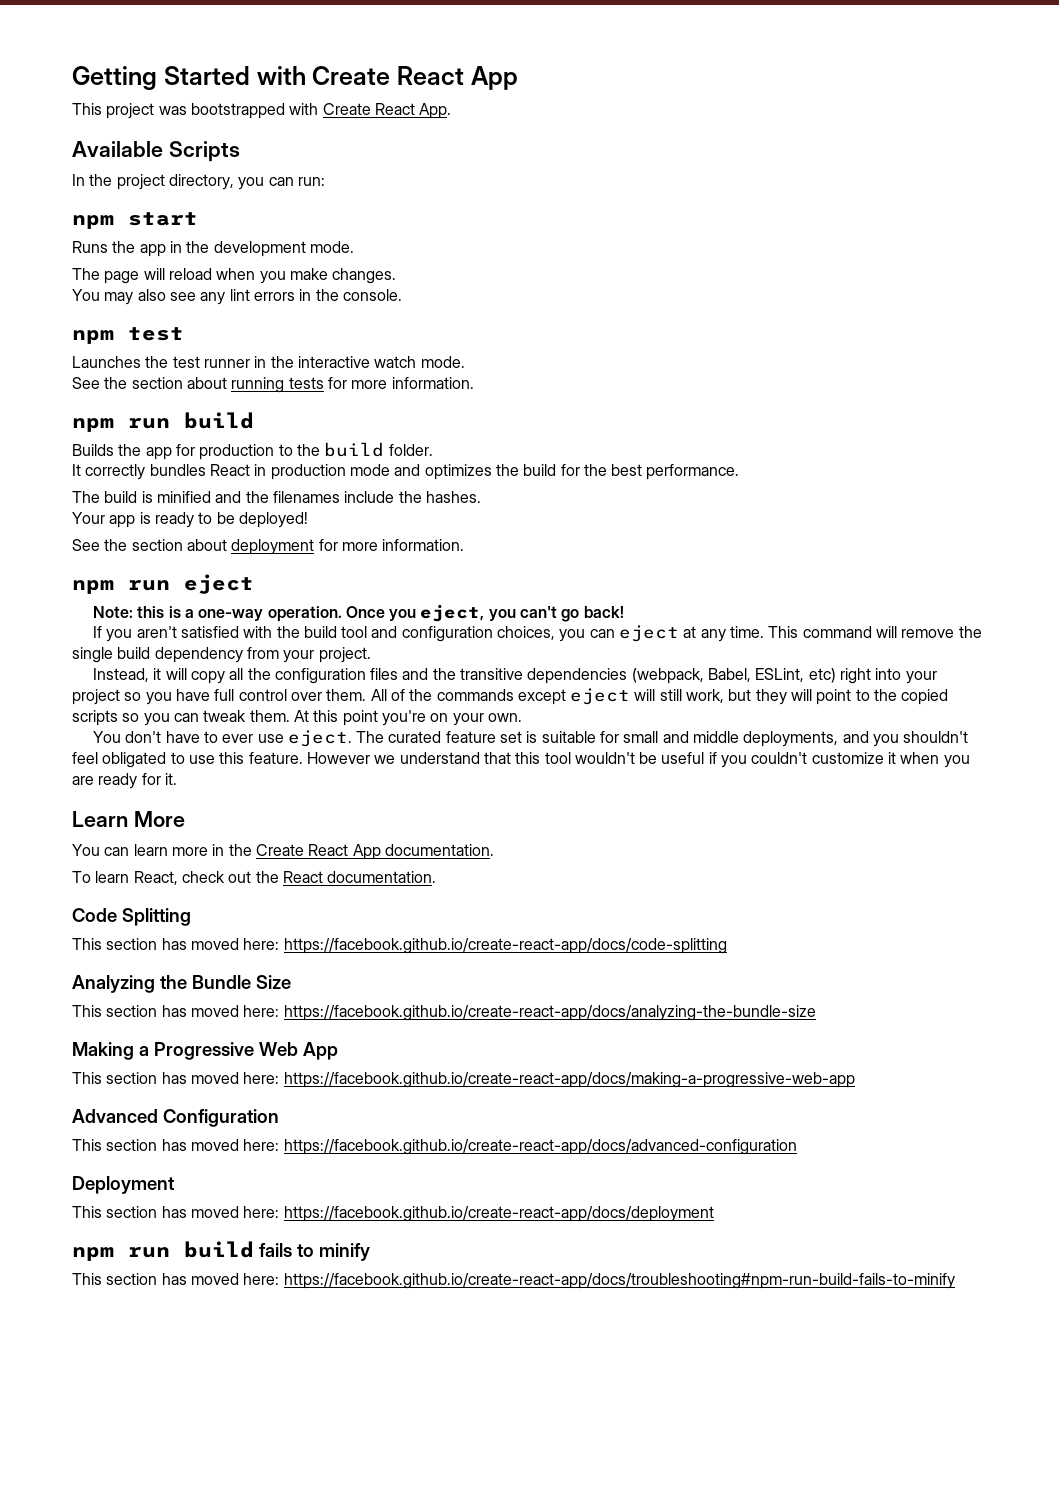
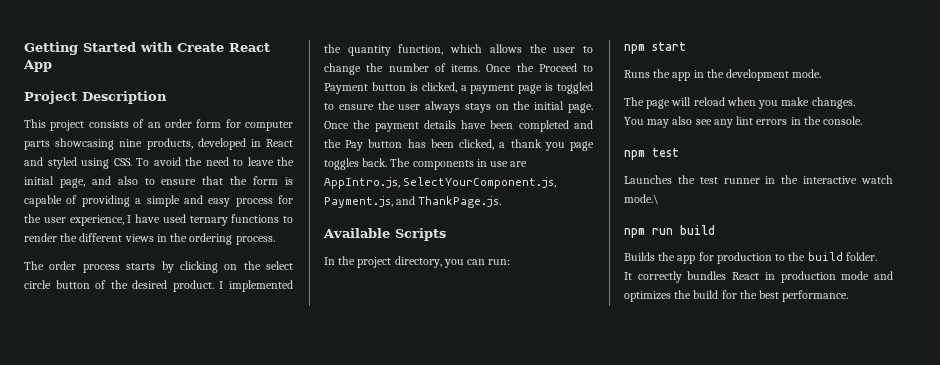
+ Project Description
- This project was bootstrapped with Create React App.
+ This project consists of an order form for computer parts showcasing nine products, developed in React and styled using CSS. To avoid the need to leave the initial page, and also to ensure that the form is capable of providing a simple and easy process for the user experience, I have used ternary functions to render the different views in the ordering process.
+ The order process starts by clicking on the select circle button of the desired product. I implemented the quantity function, which allows the user to change the number of items. Once the Proceed to Payment button is clicked, a payment page is toggled to ensure the user always stays on the initial page. Once the payment details have been completed and the Pay button has been clicked, a thank you page toggles back. The components in use are AppIntro.js, SelectYourComponent.js, Payment.js, and ThankPage.js.
- Launches the test runner in the interactive watch mode.
- See the section about running tests for more information.
+ Launches the test runner in the interactive watch mode.\
- The build is minified and the filenames include the hashes.
- Your app is ready to be deployed!
- See the section about deployment for more information.
- npm run eject
- Note: this is a one-way operation. Once you eject, you can't go back!
- If you aren't satisfied with the build tool and configuration choices, you can eject at any time. This command will remove the single build dependency from your project.
- Instead, it will copy all the configuration files and the transitive dependencies (webpack, Babel, ESLint, etc) right into your project so you have full control over them. All of the commands except eject will still work, but they will point to the copied scripts so you can tweak them. At this point you're on your own.
- You don't have to ever use eject. The curated feature set is suitable for small and middle deployments, and you shouldn't feel obligated to use this feature. However we understand that this tool wouldn't be useful if you couldn't customize it when you are ready for it.
- Learn More
- You can learn more in the Create React App documentation.
- To learn React, check out the React documentation.
- Code Splitting
- This section has moved here: https://facebook.github.io/create-react-app/docs/code-splitting
- Analyzing the Bundle Size
- This section has moved here: https://facebook.github.io/create-react-app/docs/analyzing-the-bundle-size
- Making a Progressive Web App
- This section has moved here: https://facebook.github.io/create-react-app/docs/making-a-progressive-web-app
- Advanced Configuration
- This section has moved here: https://facebook.github.io/create-react-app/docs/advanced-configuration
- Deployment
- This section has moved here: https://facebook.github.io/create-react-app/docs/deployment
- npm run build fails to minify
- This section has moved here: https://facebook.github.io/create-react-app/docs/troubleshooting#npm-run-build-fails-to-minify

